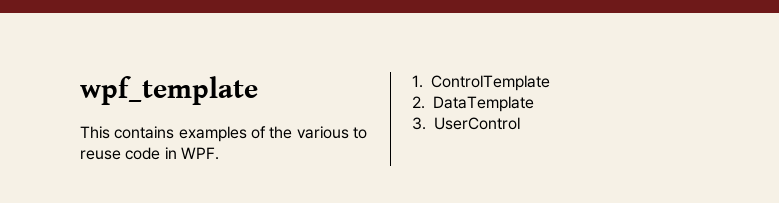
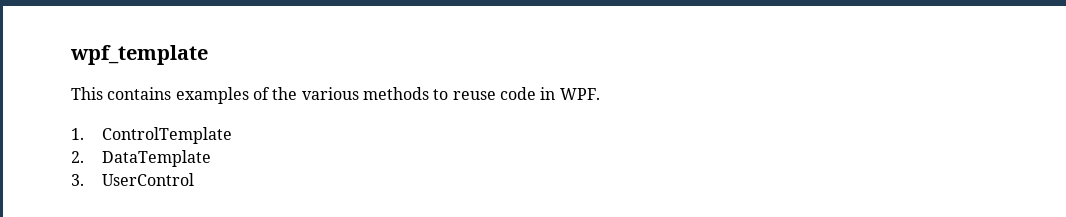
- This contains examples of the various to reuse code in WPF.
+ This contains examples of the various methods to reuse code in WPF.

